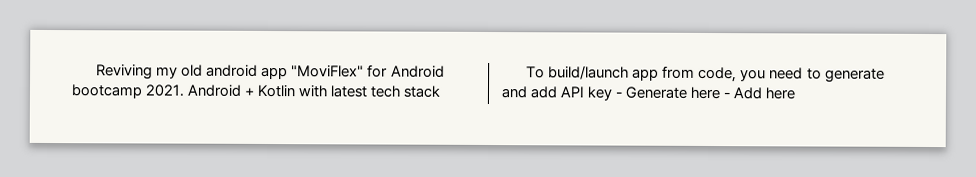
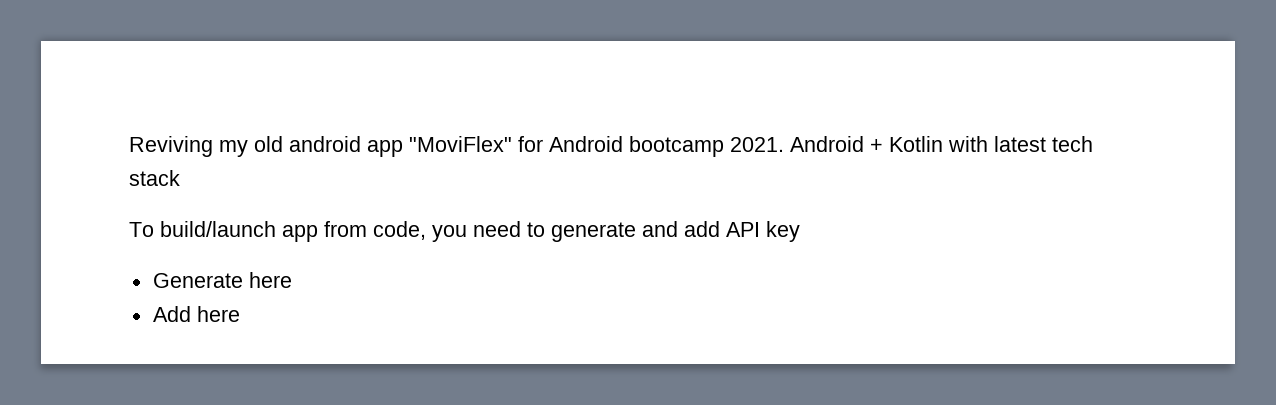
- To build/launch app from code, you need to generate and add API key - Generate here - Add here
+ To build/launch app from code, you need to generate and add API key
+ Generate here
+ Add here

